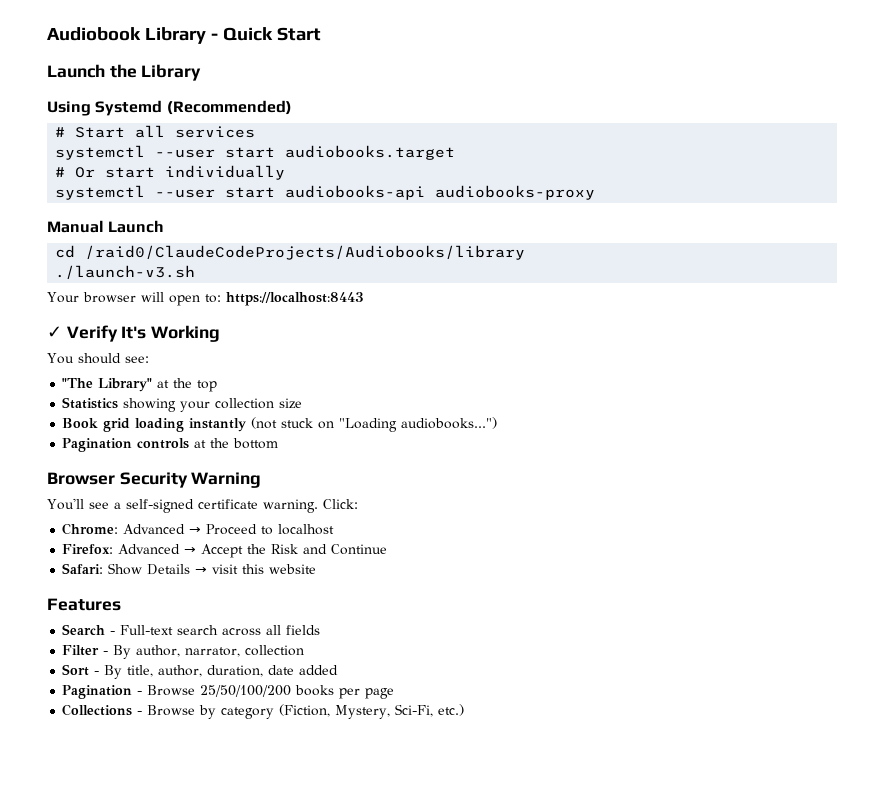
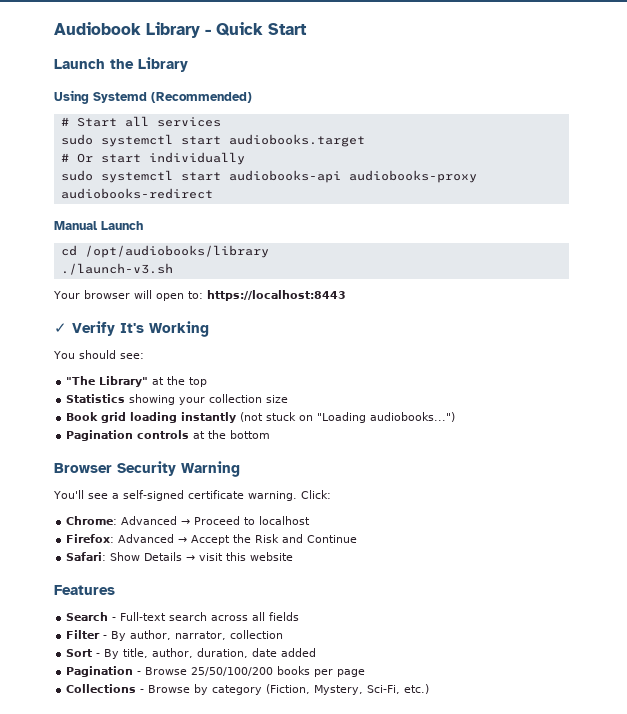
- systemctl --user start audiobooks.target
+ sudo systemctl start audiobooks.target
- systemctl --user start audiobooks-api audiobooks-proxy
+ sudo systemctl start audiobooks-api audiobooks-proxy audiobooks-redirect
- cd /raid0/ClaudeCodeProjects/Audiobooks/library
+ cd /opt/audiobooks/library

